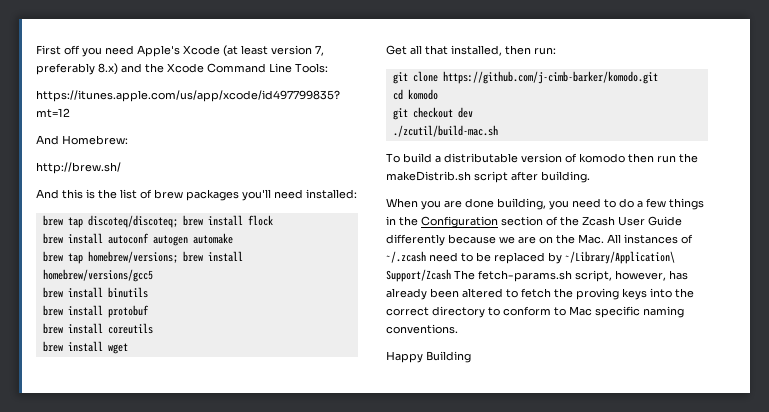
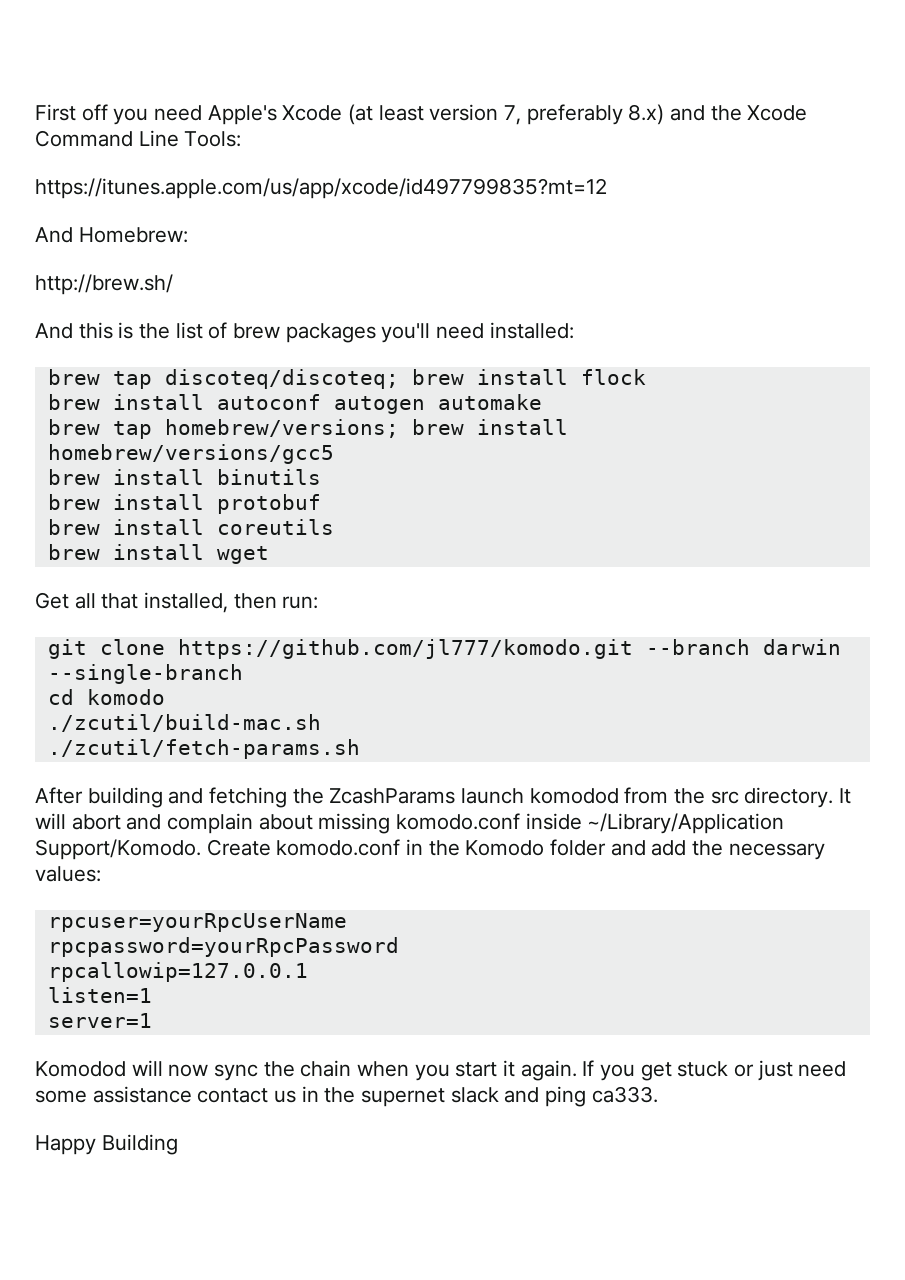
- git clone https://github.com/j-cimb-barker/komodo.git
+ git clone https://github.com/jl777/komodo.git --branch darwin --single-branch
  cd komodo
- git checkout dev
  ./zcutil/build-mac.sh
- To build a distributable version of komodo then run the makeDistrib.sh script after building.
- When you are done building, you need to do a few things in the Configuration section of the Zcash User Guide differently because we are on the Mac. All instances of ~/.zcash need to be replaced by ~/Library/Application\ Support/Zcash The fetch-params.sh script, however, has already been altered to fetch the proving keys into the correct directory to conform to Mac specific naming conventions.
+ ./zcutil/fetch-params.sh
+ After building and fetching the ZcashParams launch komodod from the src directory. It will abort and complain about missing komodo.conf inside ~/Library/Application Support/Komodo. Create komodo.conf in the Komodo folder and add the necessary values:
+ rpcuser=yourRpcUserName
+ rpcpassword=yourRpcPassword
+ rpcallowip=127.0.0.1
+ listen=1
+ server=1
+ Komodod will now sync the chain when you start it again. If you get stuck or just need some assistance contact us in the supernet slack and ping ca333.

